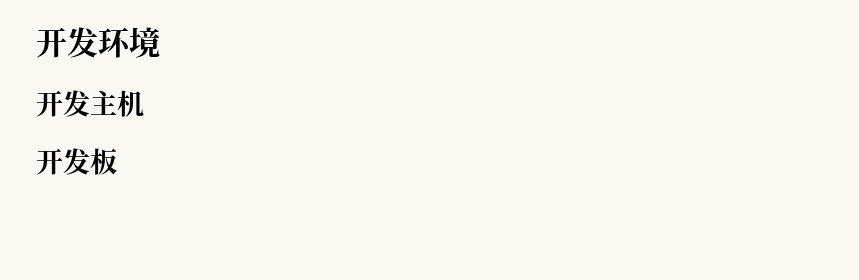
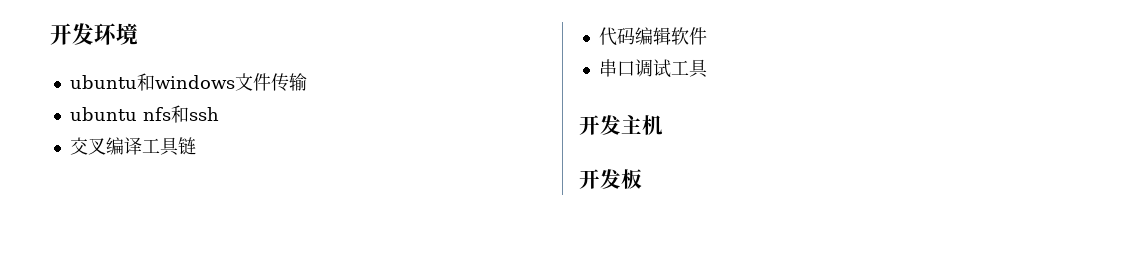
+ ubuntu和windows文件传输
+ ubuntu nfs和ssh
+ 交叉编译工具链
+ 代码编辑软件
+ 串口调试工具

